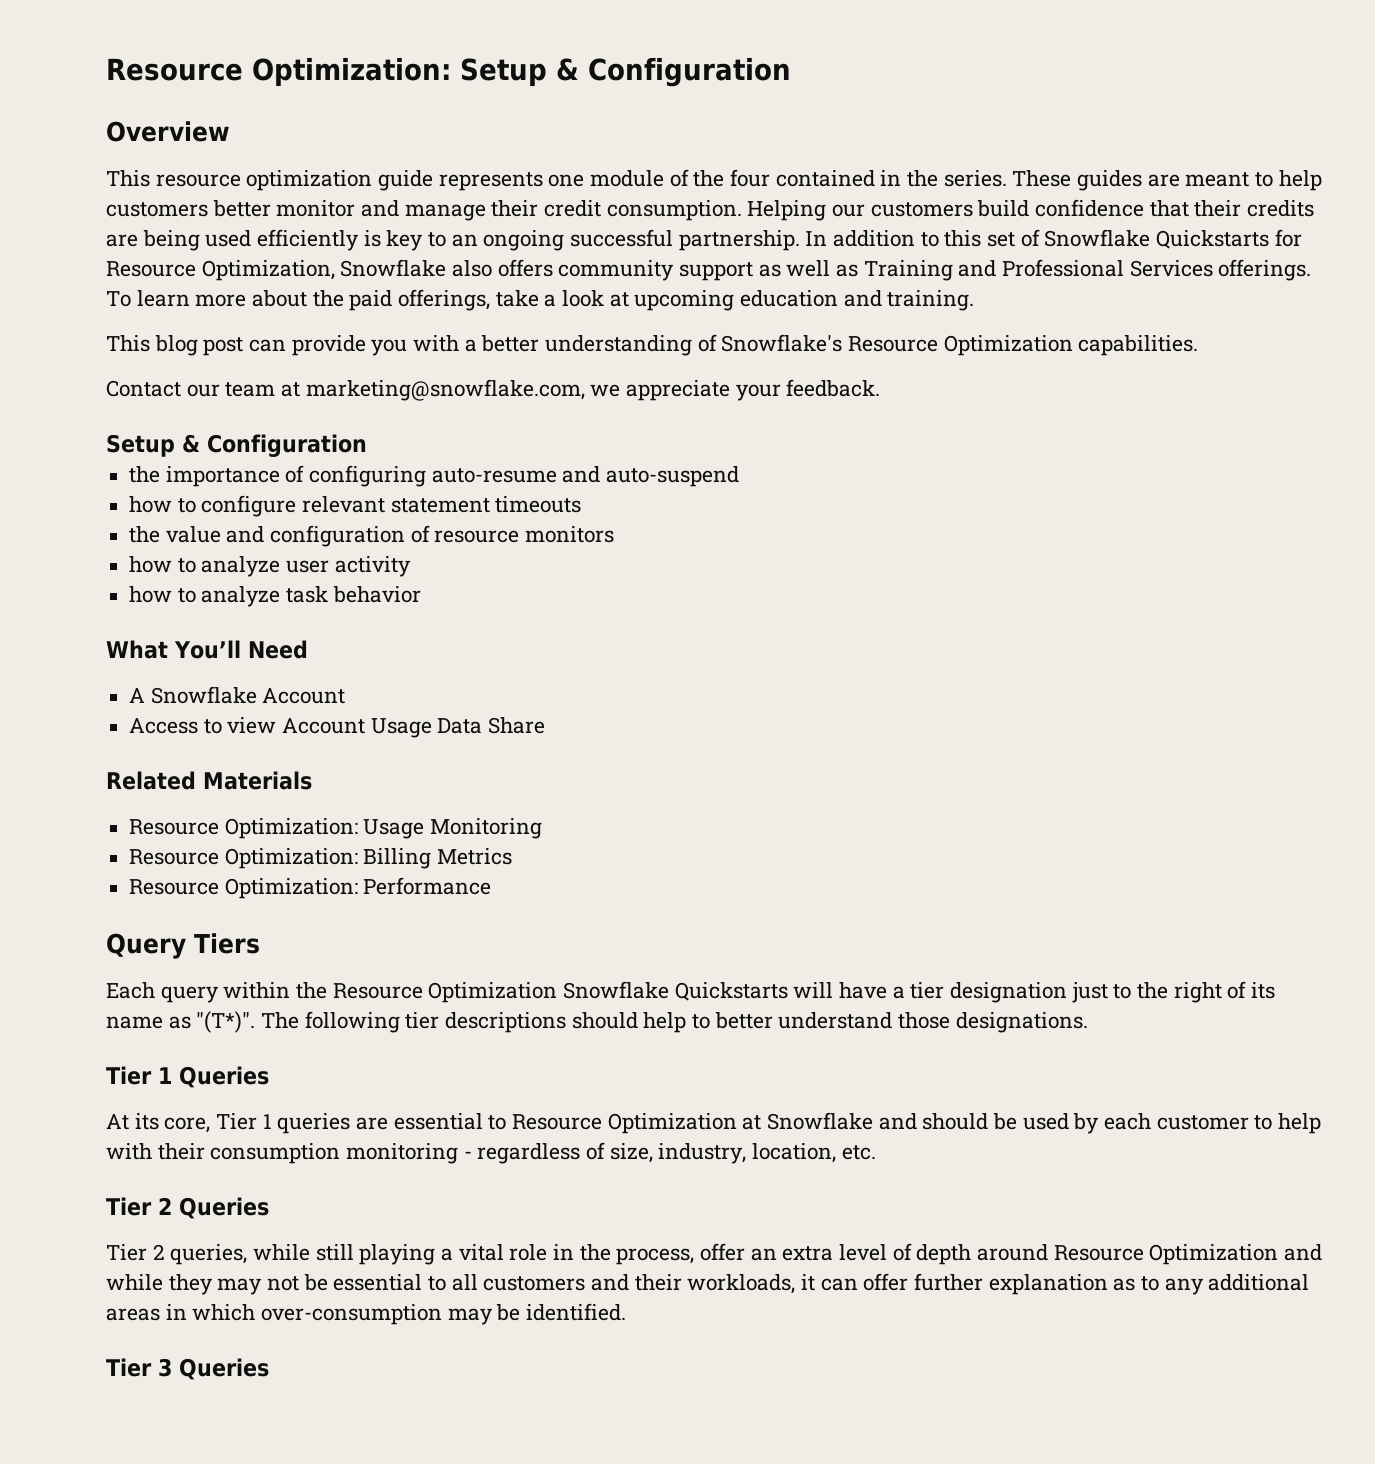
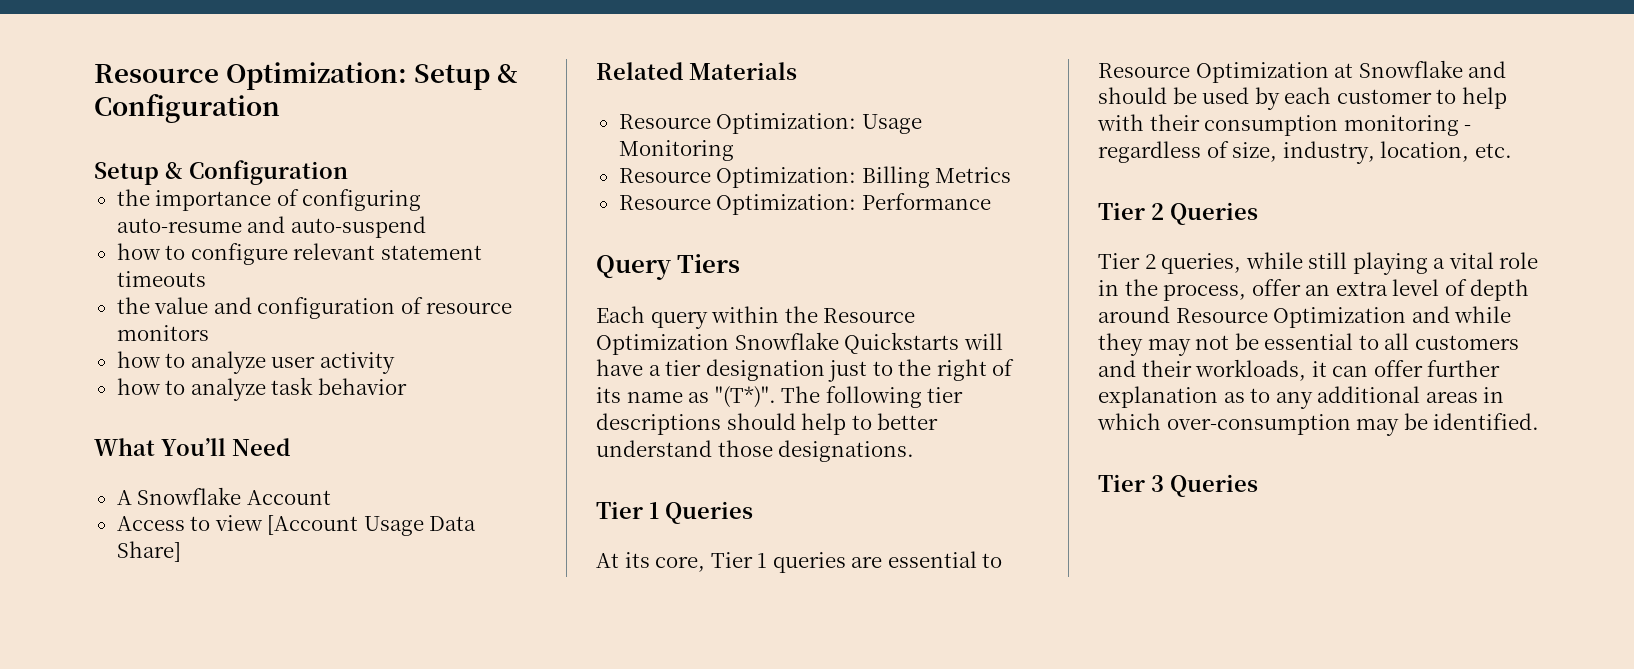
- Overview
- This resource optimization guide represents one module of the four contained in the series. These guides are meant to help customers better monitor and manage their credit consumption. Helping our customers build confidence that their credits are being used efficiently is key to an ongoing successful partnership. In addition to this set of Snowflake Quickstarts for Resource Optimization, Snowflake also offers community support as well as Training and Professional Services offerings. To learn more about the paid offerings, take a look at upcoming education and training.
- This blog post can provide you with a better understanding of Snowflake's Resource Optimization capabilities.
- Contact our team at marketing@snowflake.com, we appreciate your feedback.
- Access to view Account Usage Data Share
+ Access to view [Account Usage Data Share]

